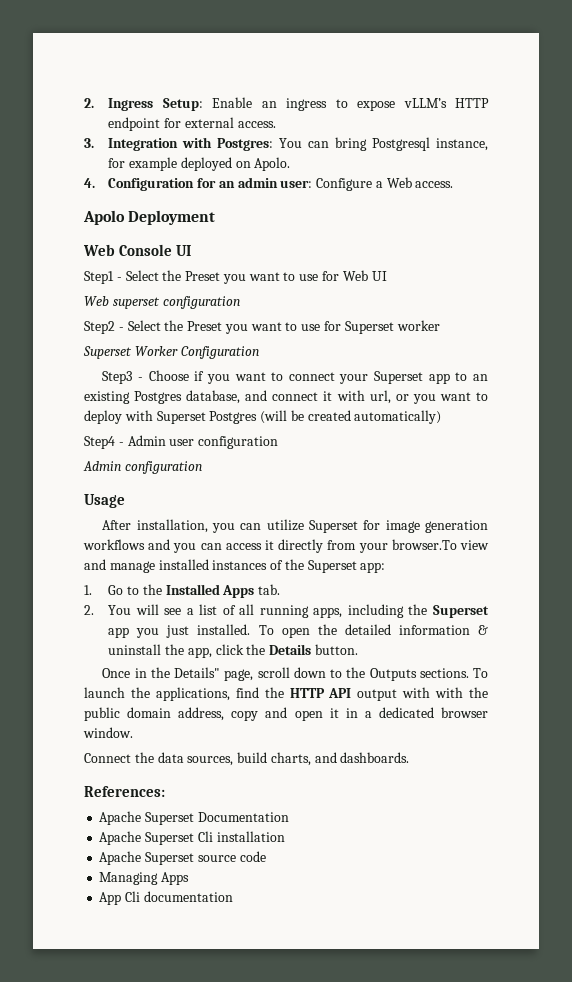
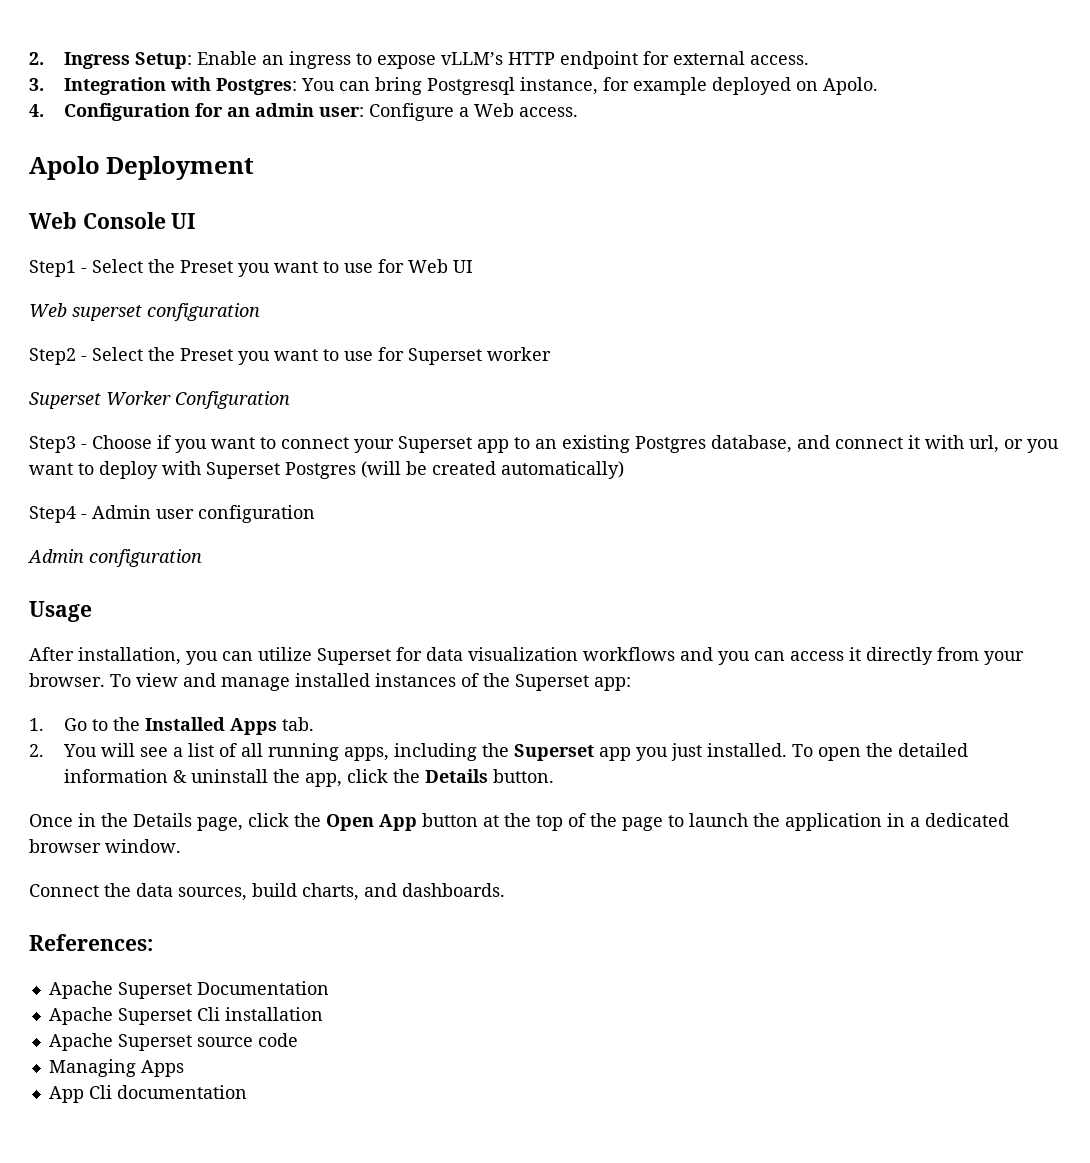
- After installation, you can utilize Superset for image generation workflows and you can access it directly from your browser.To view and manage installed instances of the Superset app:
+ After installation, you can utilize Superset for data visualization workflows and you can access it directly from your browser. To view and manage installed instances of the Superset app:
- Once in the Details" page, scroll down to the Outputs sections. To launch the applications, find the HTTP API output with with the public domain address, copy and open it in a dedicated browser window.
+ Once in the Details page, click the Open App button at the top of the page to launch the application in a dedicated browser window.

